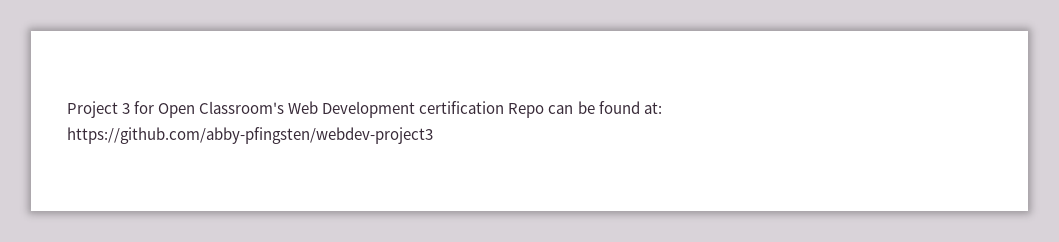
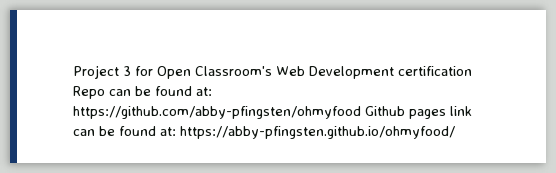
- Project 3 for Open Classroom's Web Development certification Repo can be found at: https://github.com/abby-pfingsten/webdev-project3
+ Project 3 for Open Classroom's Web Development certification Repo can be found at: https://github.com/abby-pfingsten/ohmyfood Github pages link can be found at: https://abby-pfingsten.github.io/ohmyfood/

